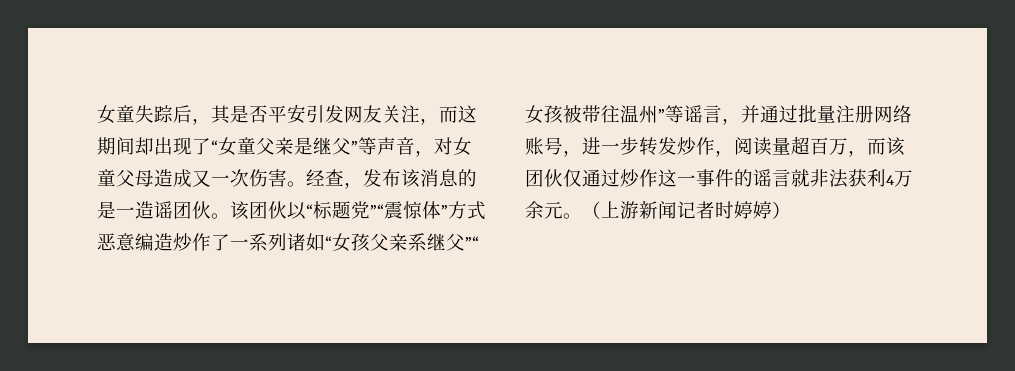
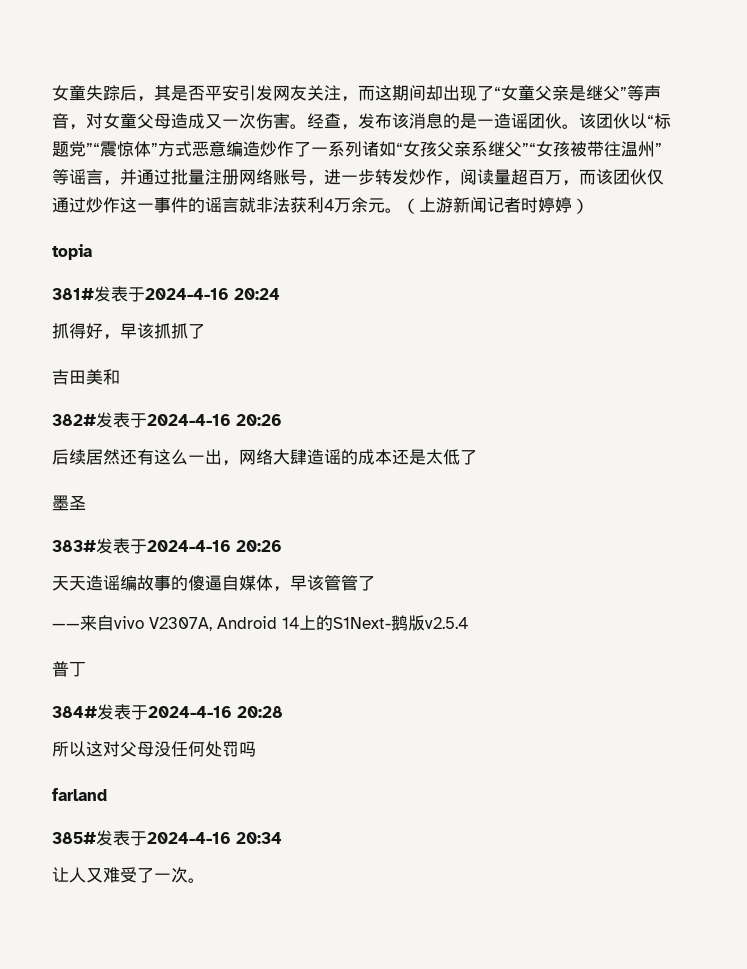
+ topia
+ 381#发表于2024-4-16 20:24
+ 抓得好，早该抓抓了
+ 吉田美和
+ 382#发表于2024-4-16 20:26
+ 后续居然还有这么一出，网络大肆造谣的成本还是太低了
+ 墨圣
+ 383#发表于2024-4-16 20:26
+ 天天造谣编故事的傻逼自媒体，早该管管了
+ ——来自vivo V2307A, Android 14上的S1Next-鹅版v2.5.4
+ 普丁
+ 384#发表于2024-4-16 20:28
+ 所以这对父母没任何处罚吗
+ farland
+ 385#发表于2024-4-16 20:34
+ 让人又难受了一次。

